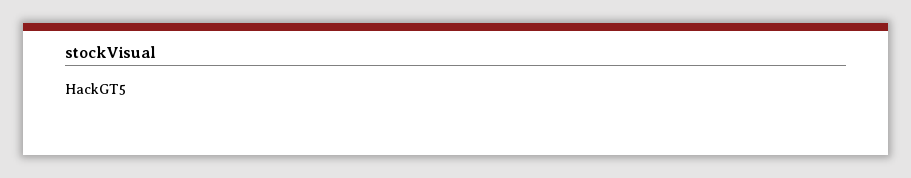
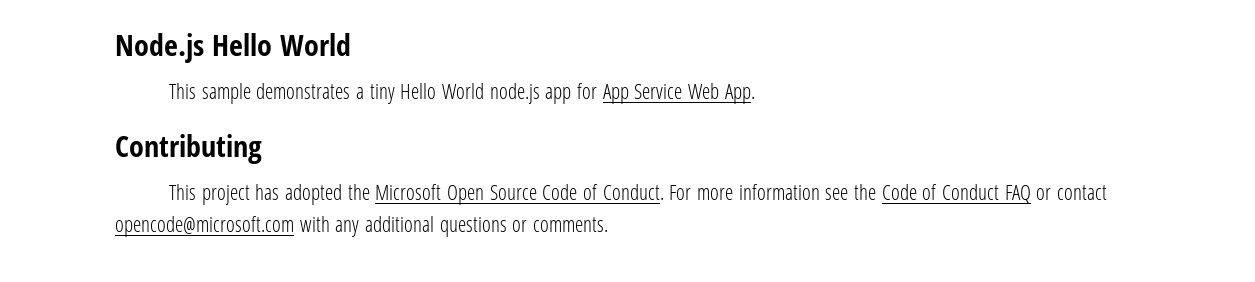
- stockVisual
- HackGT5
+ Node.js Hello World
+ This sample demonstrates a tiny Hello World node.js app for App Service Web App.
+ Contributing
+ This project has adopted the Microsoft Open Source Code of Conduct. For more information see the Code of Conduct FAQ or contact opencode@microsoft.com with any additional questions or comments.

